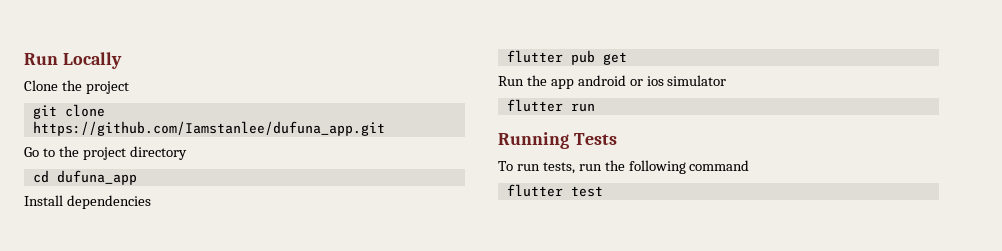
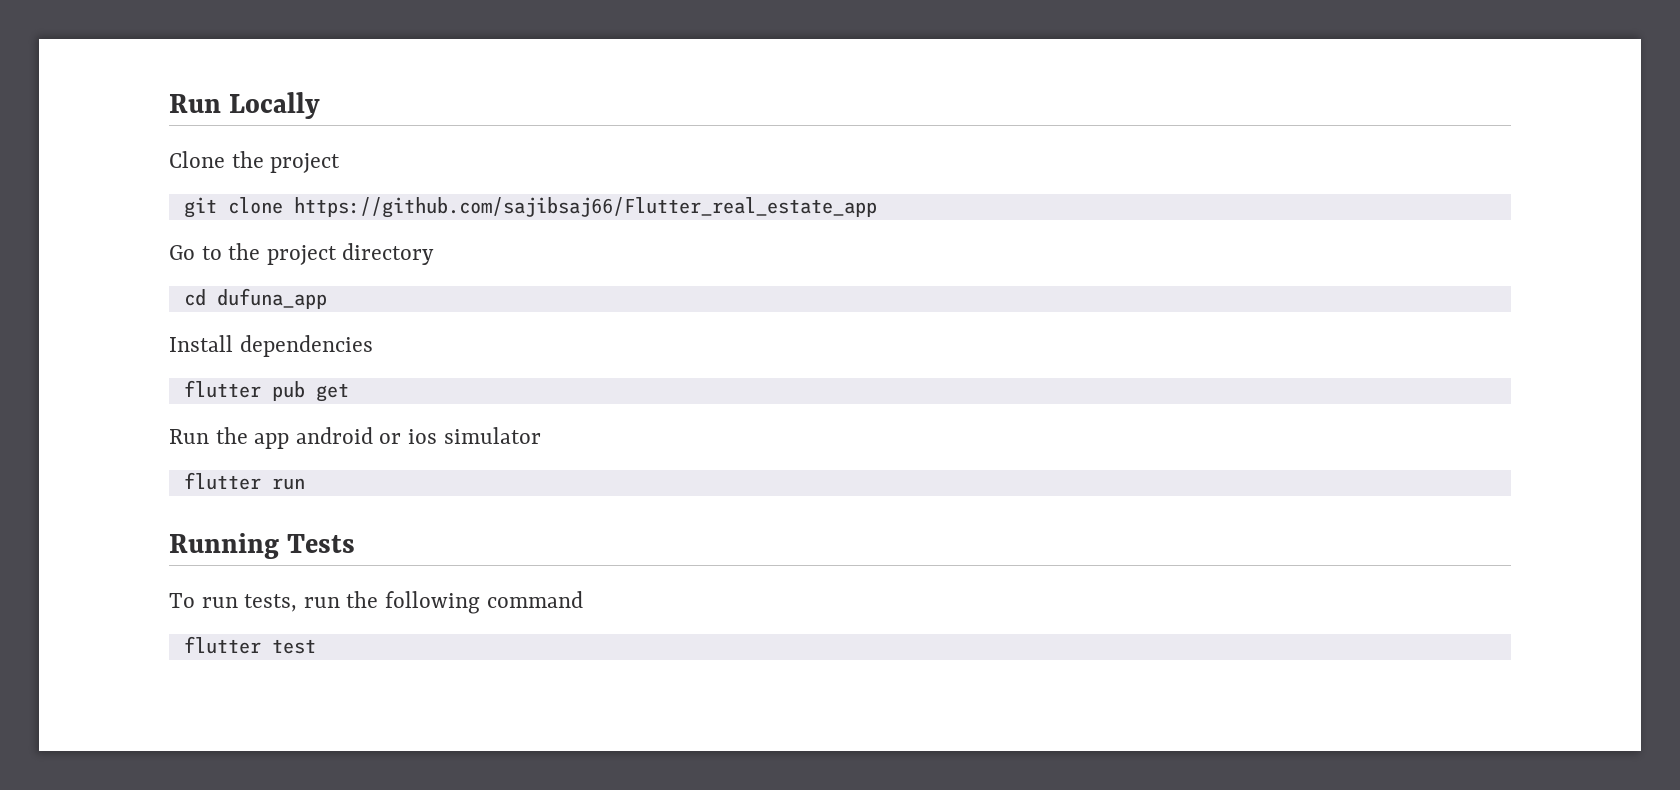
- git clone https://github.com/Iamstanlee/dufuna_app.git
+ git clone https://github.com/sajibsaj66/Flutter_real_estate_app

